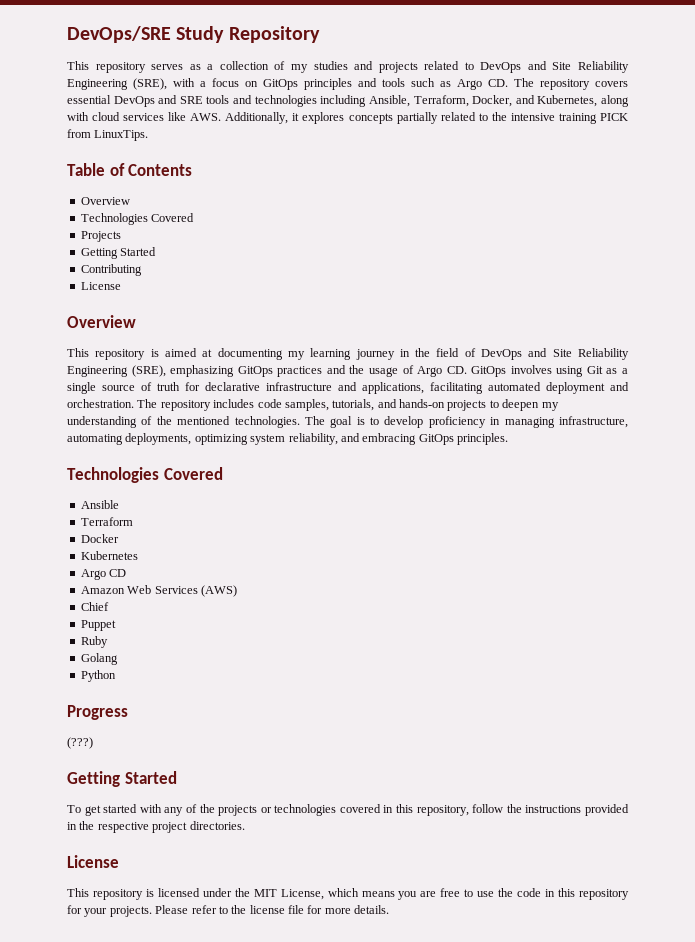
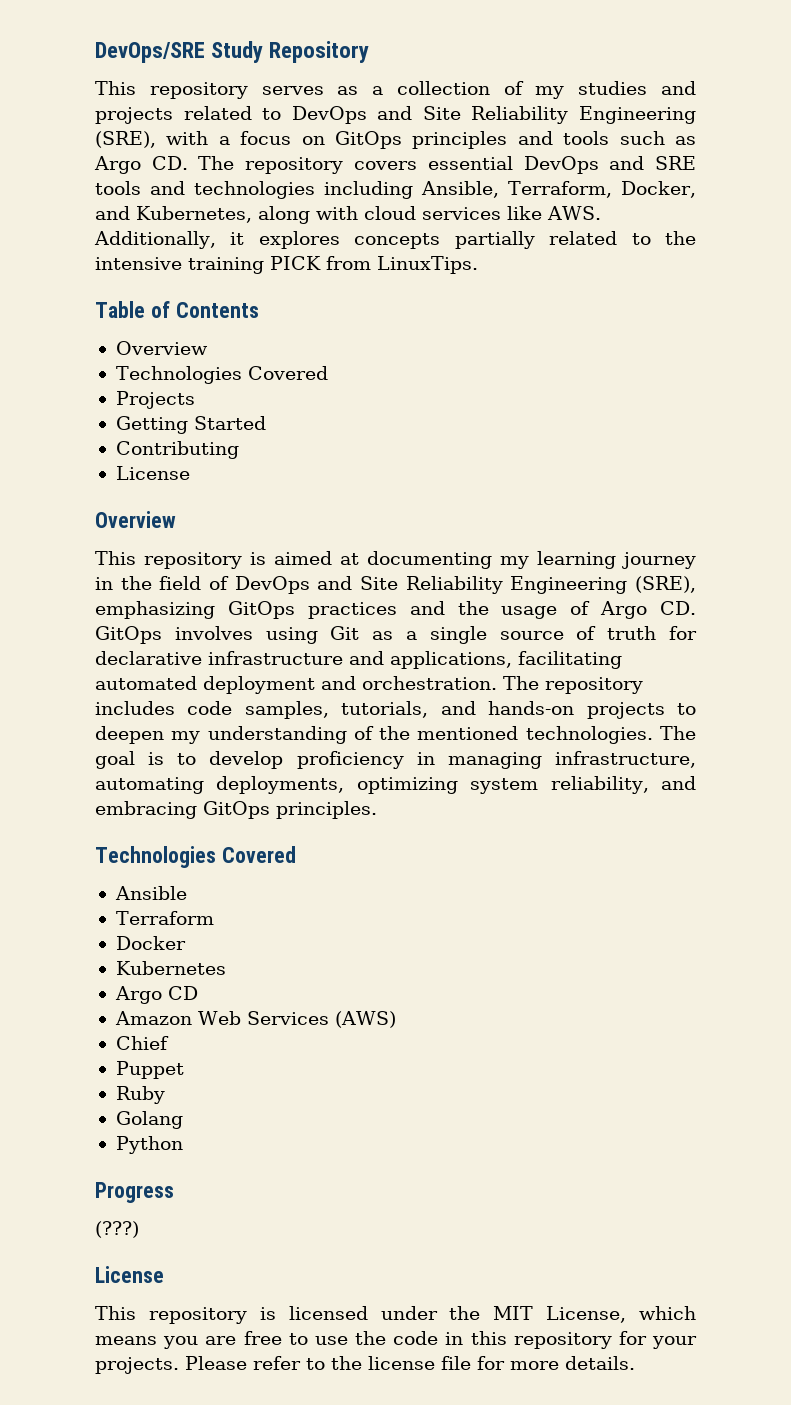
  (???)
- Getting Started
- To get started with any of the projects or technologies covered in this repository, follow the instructions provided in the respective project directories.

